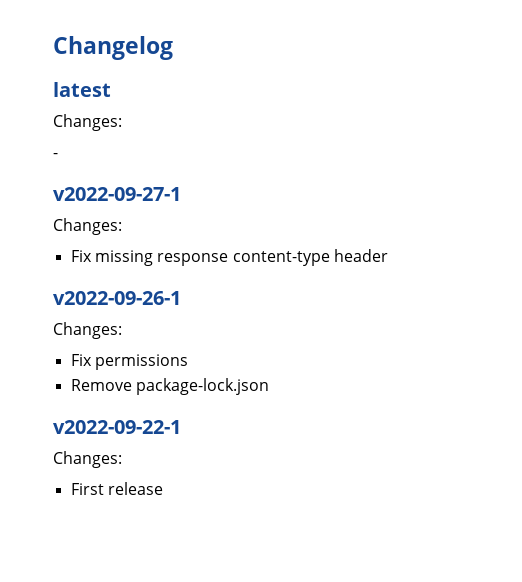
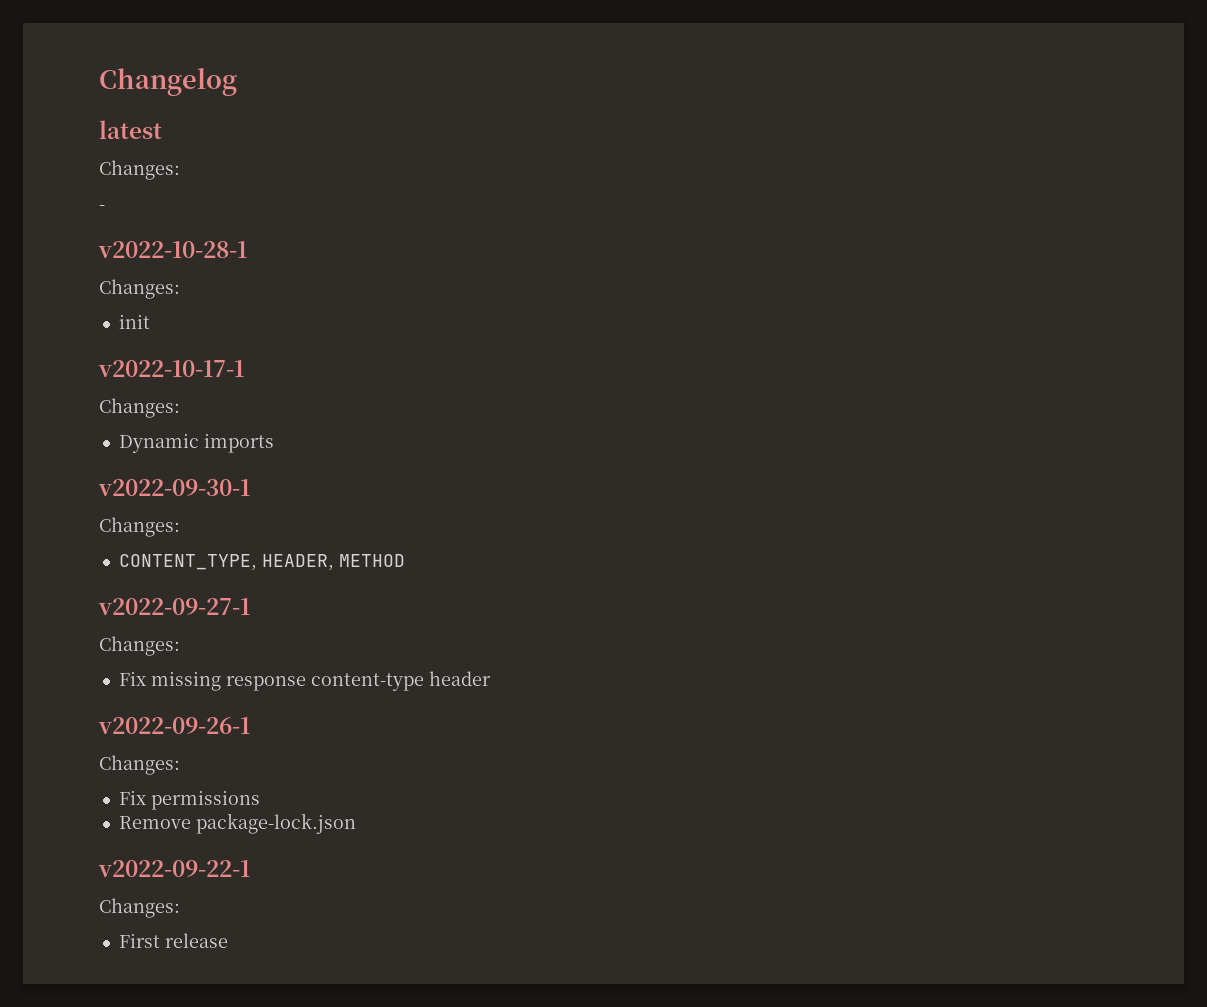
+ v2022-10-28-1
+ Changes:
+ init
+ v2022-10-17-1
+ Changes:
+ Dynamic imports
+ v2022-09-30-1
+ Changes:
+ CONTENT_TYPE, HEADER, METHOD

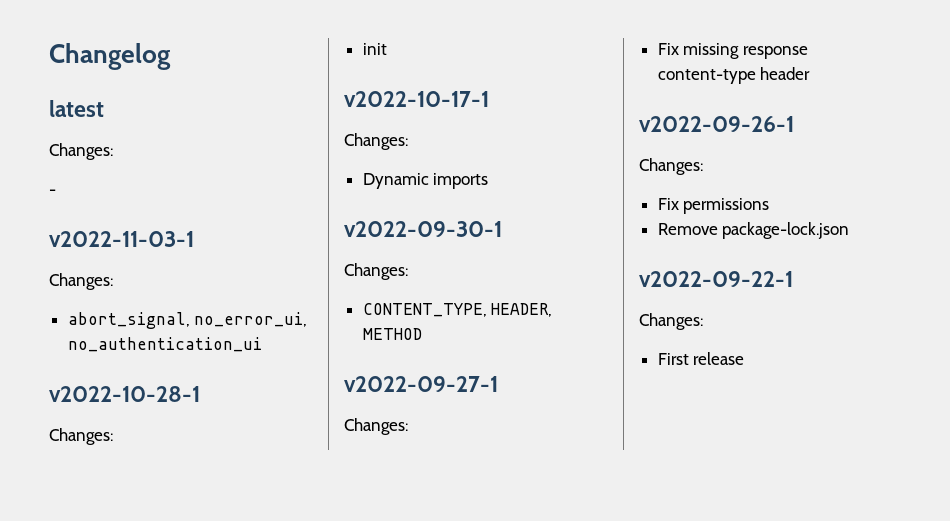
+ v2022-11-03-1
+ Changes:
+ abort_signal, no_error_ui, no_authentication_ui

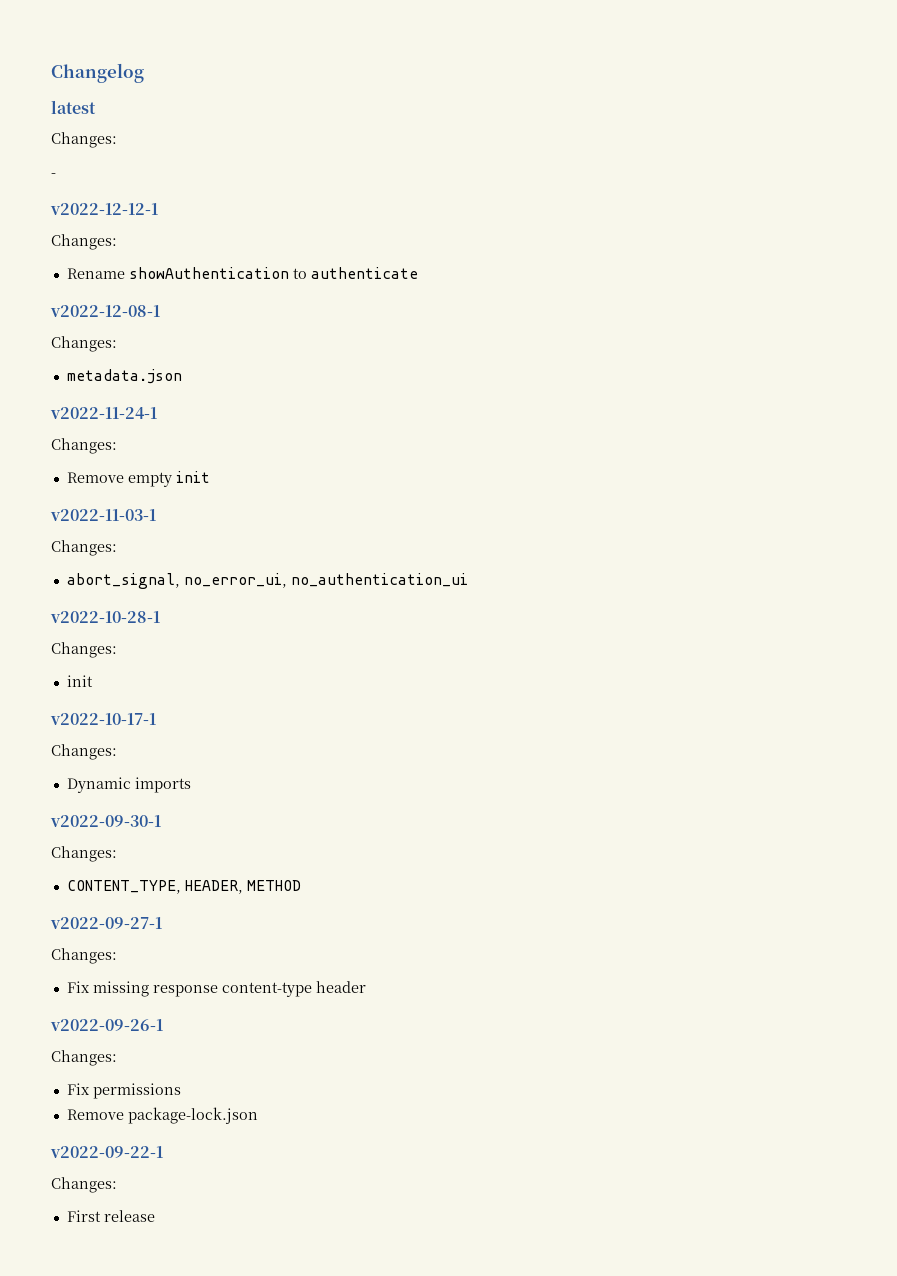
+ v2022-12-12-1
+ Changes:
+ Rename showAuthentication to authenticate
+ v2022-12-08-1
+ Changes:
+ metadata.json
+ v2022-11-24-1
+ Changes:
+ Remove empty init

